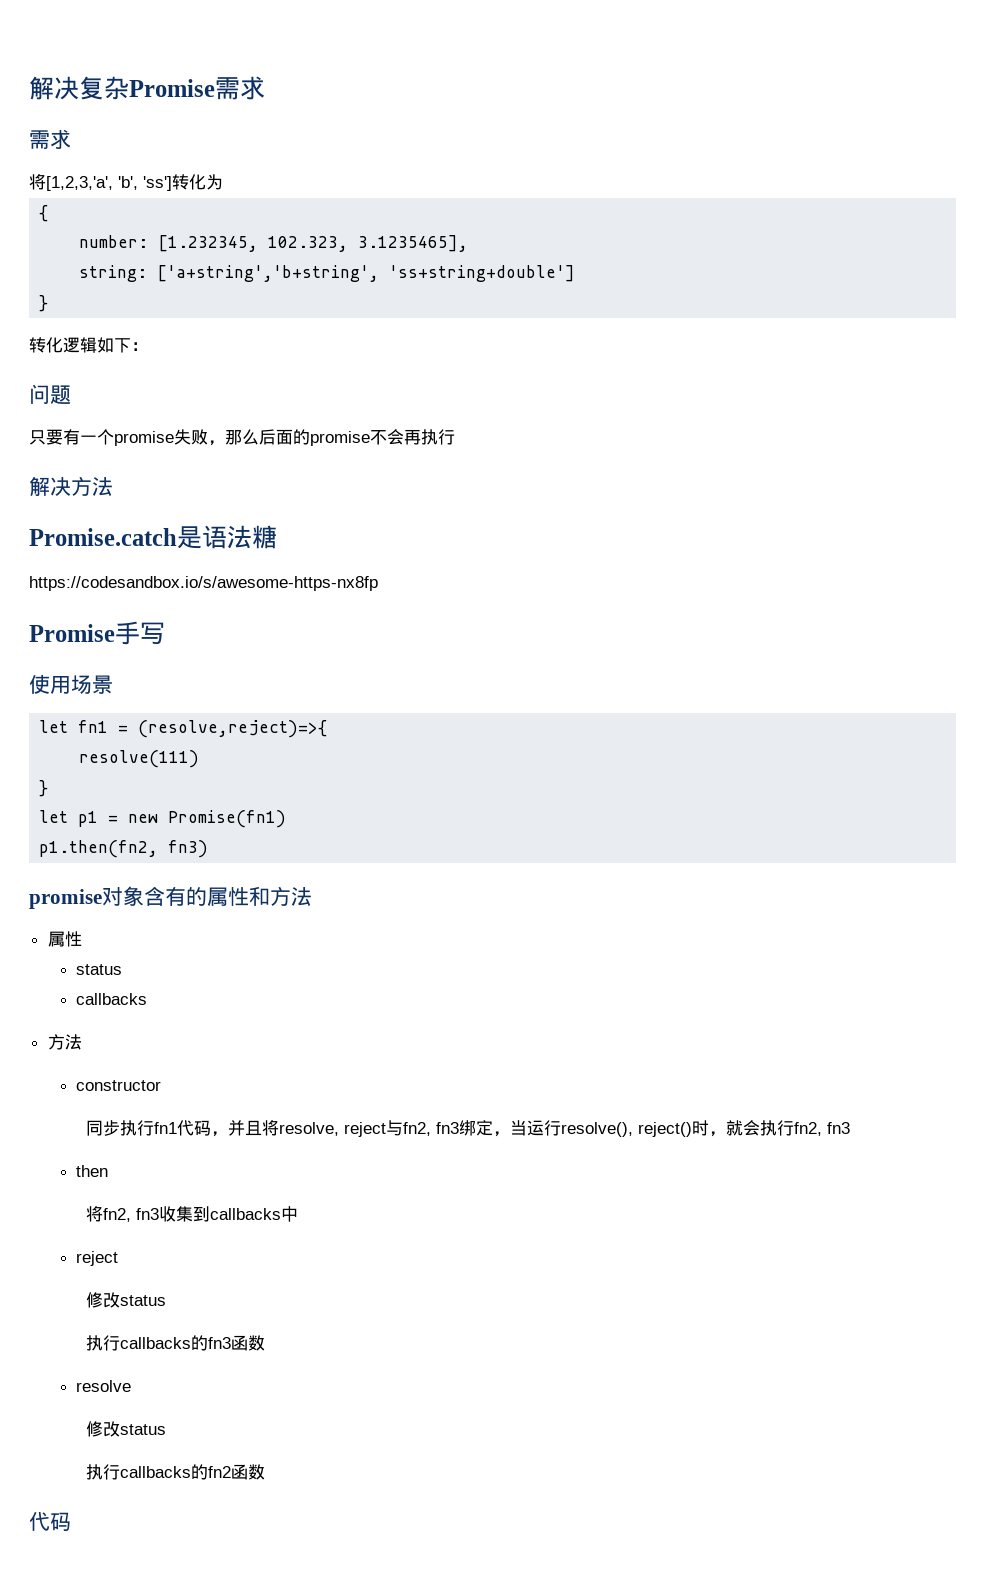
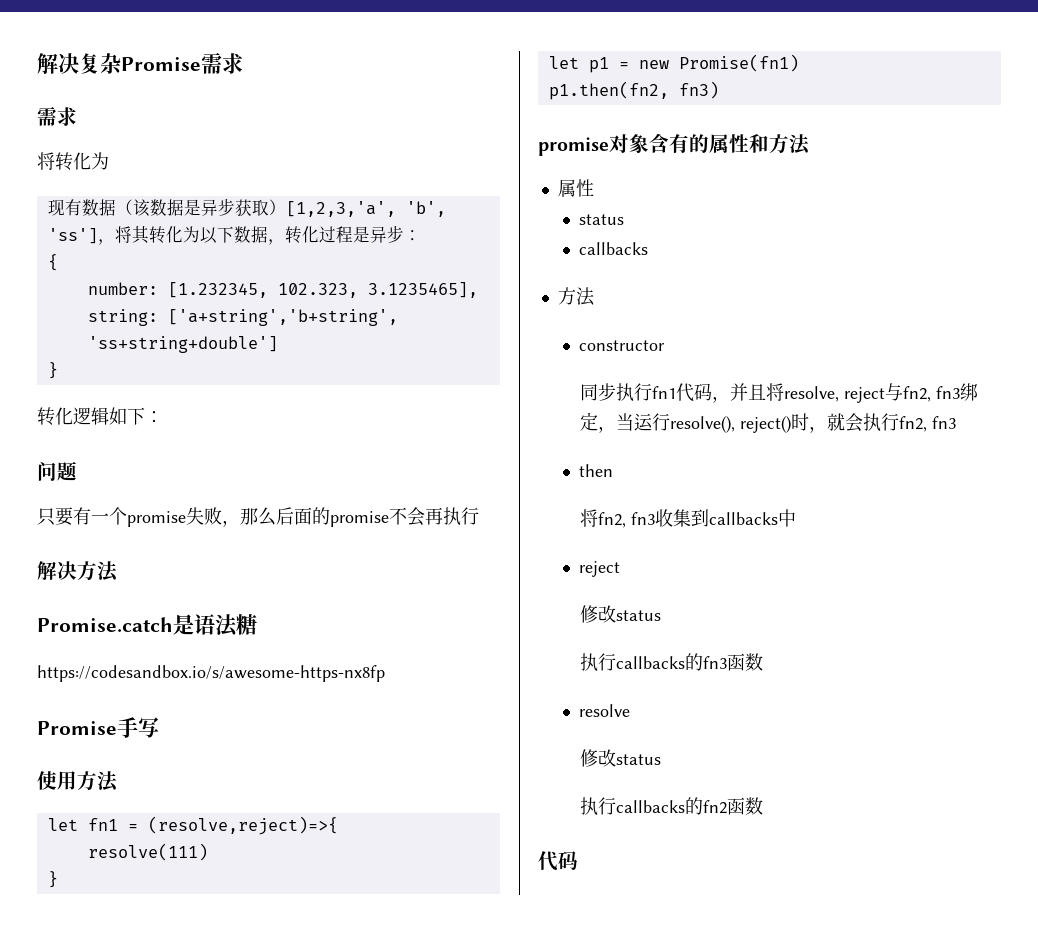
- 将[1,2,3,'a', 'b', 'ss']转化为
+ 将转化为
+ 现有数据（该数据是异步获取）[1,2,3,'a', 'b', 'ss']，将其转化为以下数据，转化过程是异步：
- 使用场景
+ 使用方法

